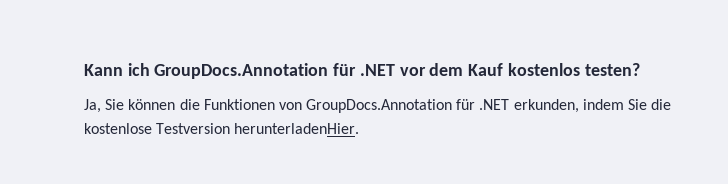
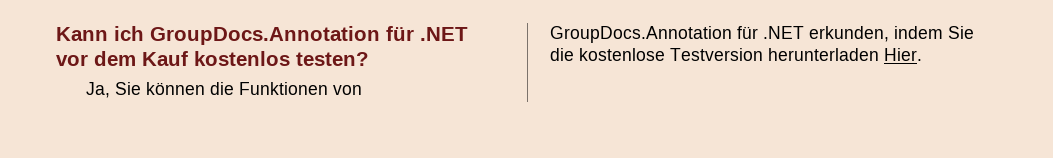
- Ja, Sie können die Funktionen von GroupDocs.Annotation für .NET erkunden, indem Sie die kostenlose Testversion herunterladenHier.
+ Ja, Sie können die Funktionen von GroupDocs.Annotation für .NET erkunden, indem Sie die kostenlose Testversion herunterladen Hier.

